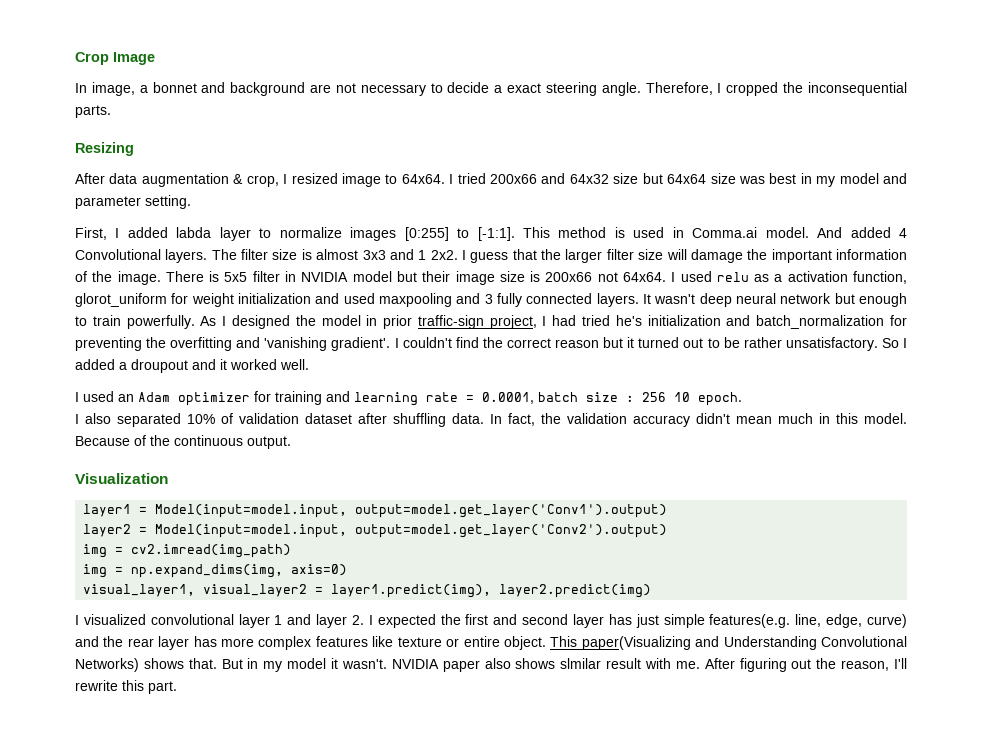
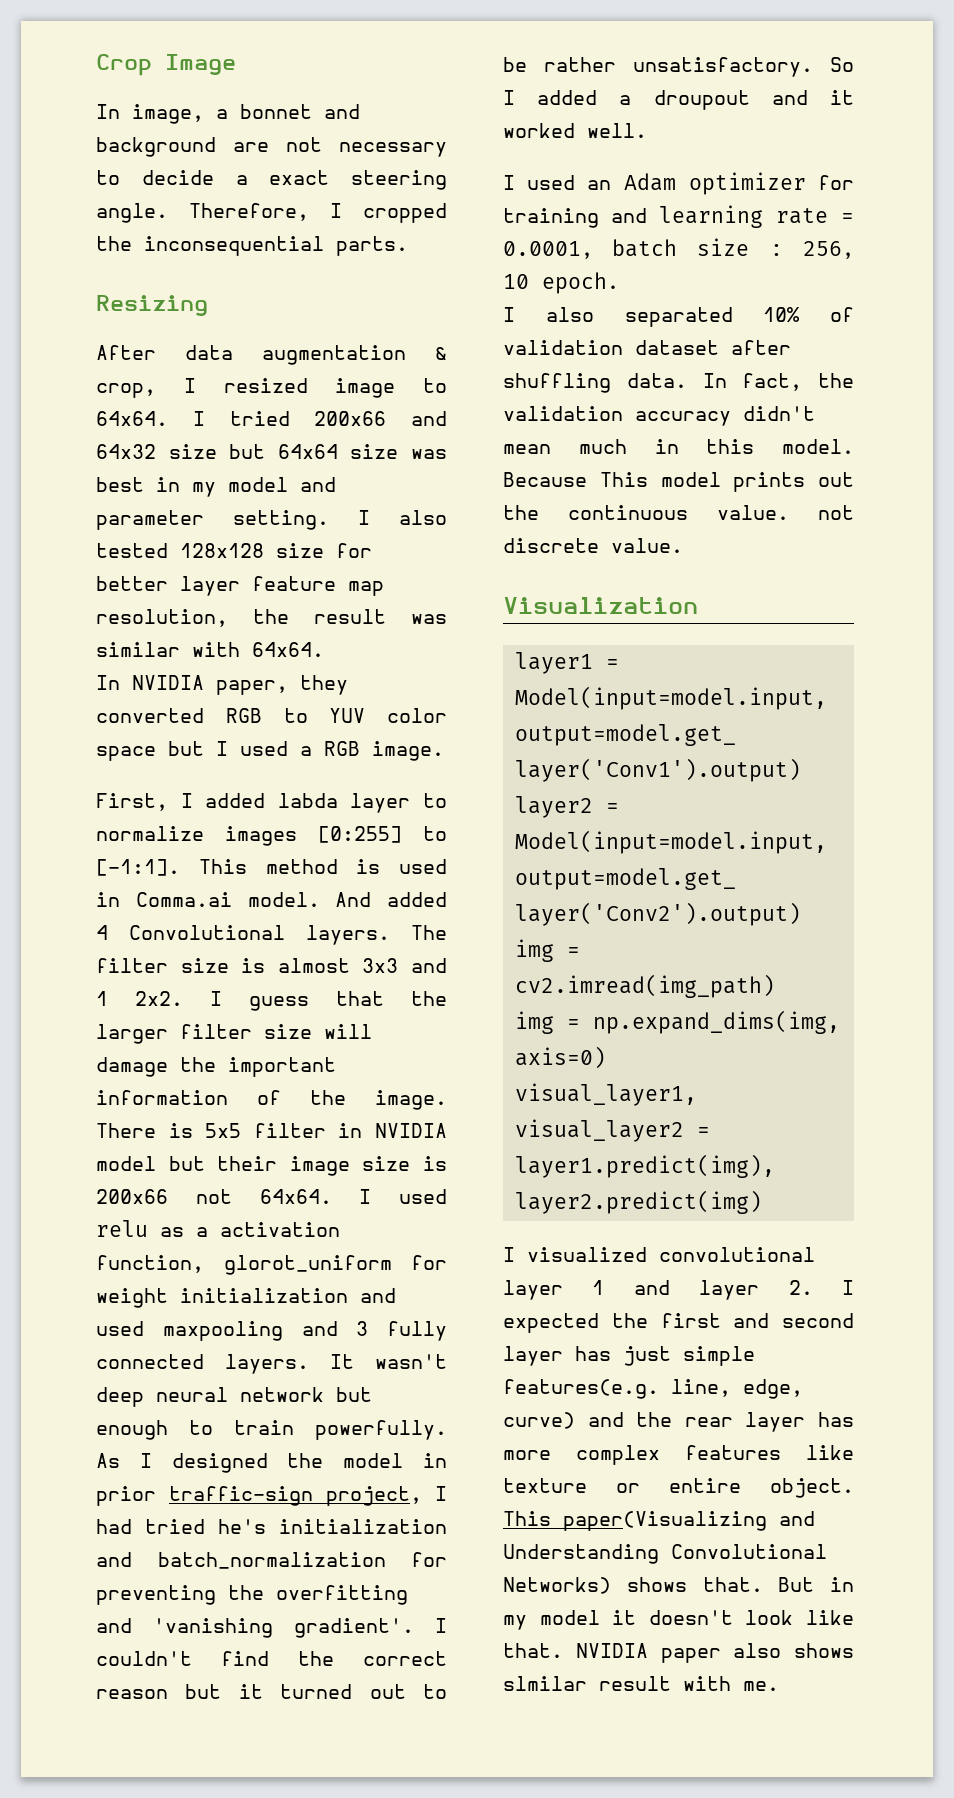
+ I also tested 128x128 size for better layer feature map resolution, the result was similar with 64x64.
+ In NVIDIA paper, they converted RGB to YUV color space but I used a RGB image.
- I used an Adam optimizer for training and learning rate = 0.0001, batch size : 256 10 epoch.
+ I used an Adam optimizer for training and learning rate = 0.0001, batch size : 256, 10 epoch.
- Because of the continuous output.
+ Because This model prints out the continuous value. not discrete value.
- But in my model it wasn't.
+ But in my model it doesn't look like that.
- After figuring out the reason, I'll rewrite this part.

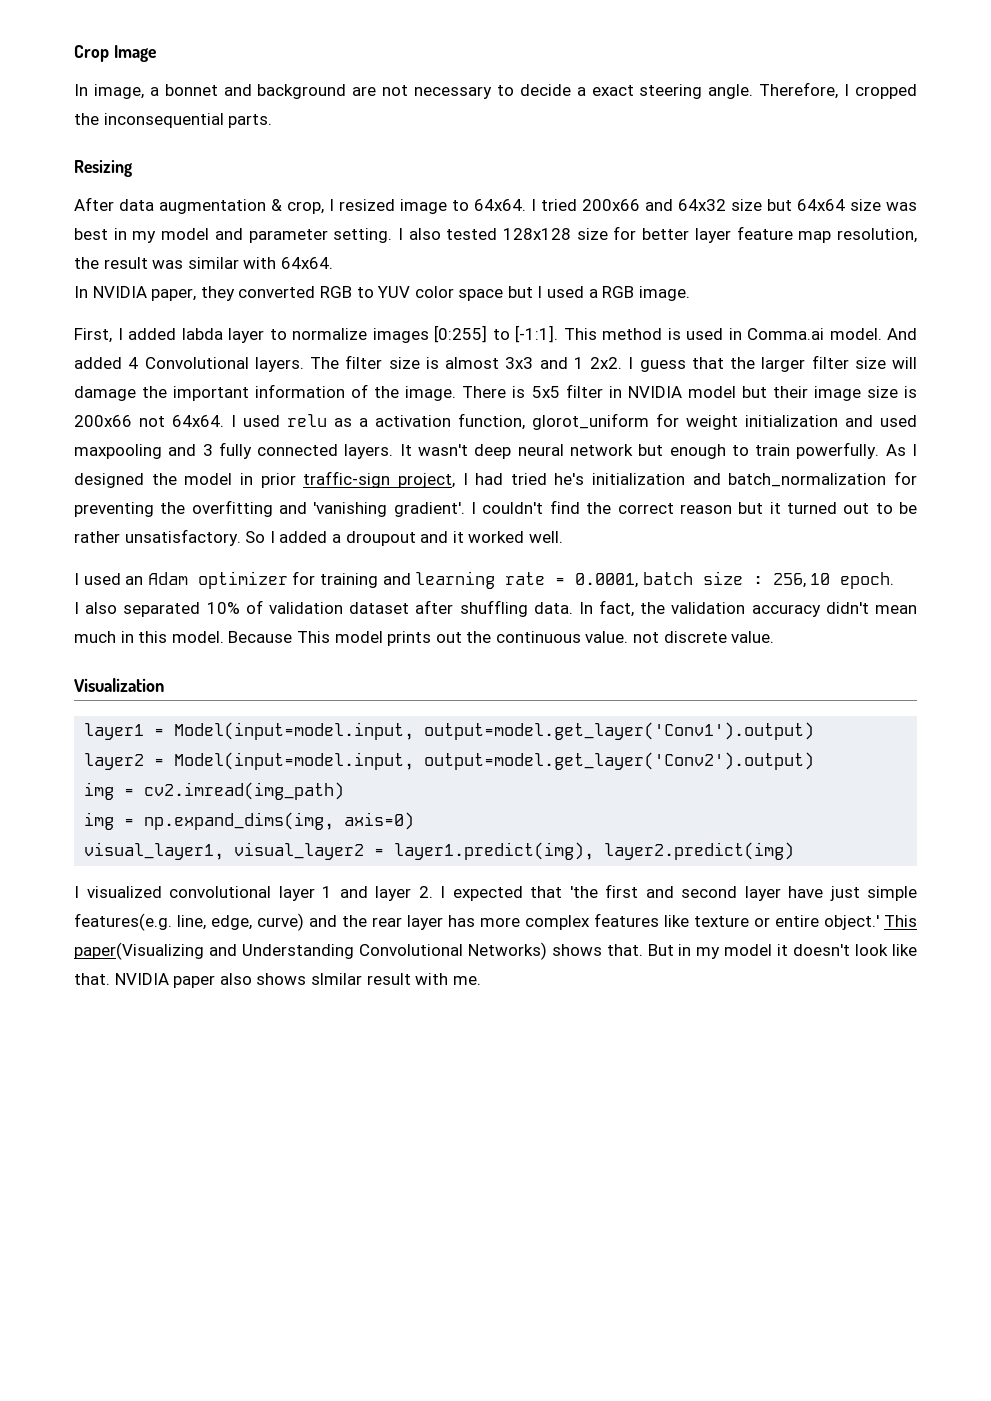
- I visualized convolutional layer 1 and layer 2. I expected the first and second layer has just simple features(e.g. line, edge, curve) and the rear layer has more complex features like texture or entire object.
+ I visualized convolutional layer 1 and layer 2. I expected that 'the first and second layer have just simple features(e.g. line, edge, curve) and the rear layer has more complex features like texture or entire object.'

